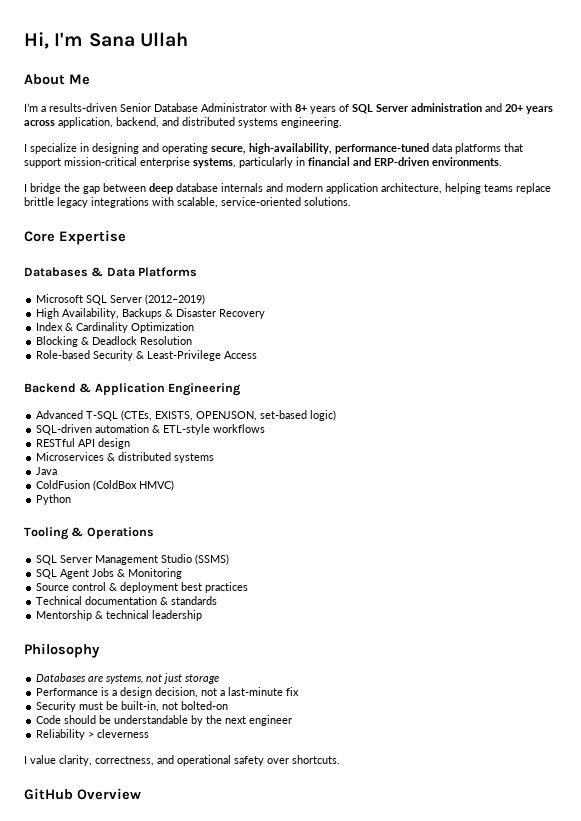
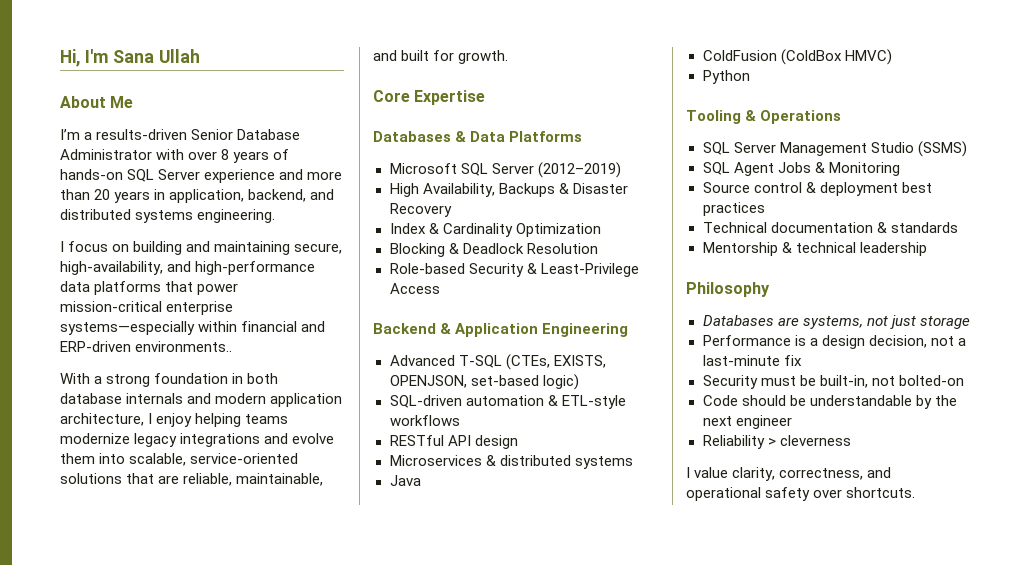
- I’m a results-driven Senior Database Administrator with 8+ years of SQL Server administration and 20+ years across application, backend, and distributed systems engineering.
+ I’m a results-driven Senior Database Administrator with over 8 years of hands-on SQL Server experience and more than 20 years in application, backend, and distributed systems engineering.
- I specialize in designing and operating secure, high-availability, performance-tuned data platforms that support mission-critical enterprise systems, particularly in financial and ERP-driven environments.
- I bridge the gap between deep database internals and modern application architecture, helping teams replace brittle legacy integrations with scalable, service-oriented solutions.
+ I focus on building and maintaining secure, high-availability, and high-performance data platforms that power mission-critical enterprise systems—especially within financial and ERP-driven environments..
+ With a strong foundation in both database internals and modern application architecture, I enjoy helping teams modernize legacy integrations and evolve them into scalable, service-oriented solutions that are reliable, maintainable, and built for growth.
- GitHub Overview

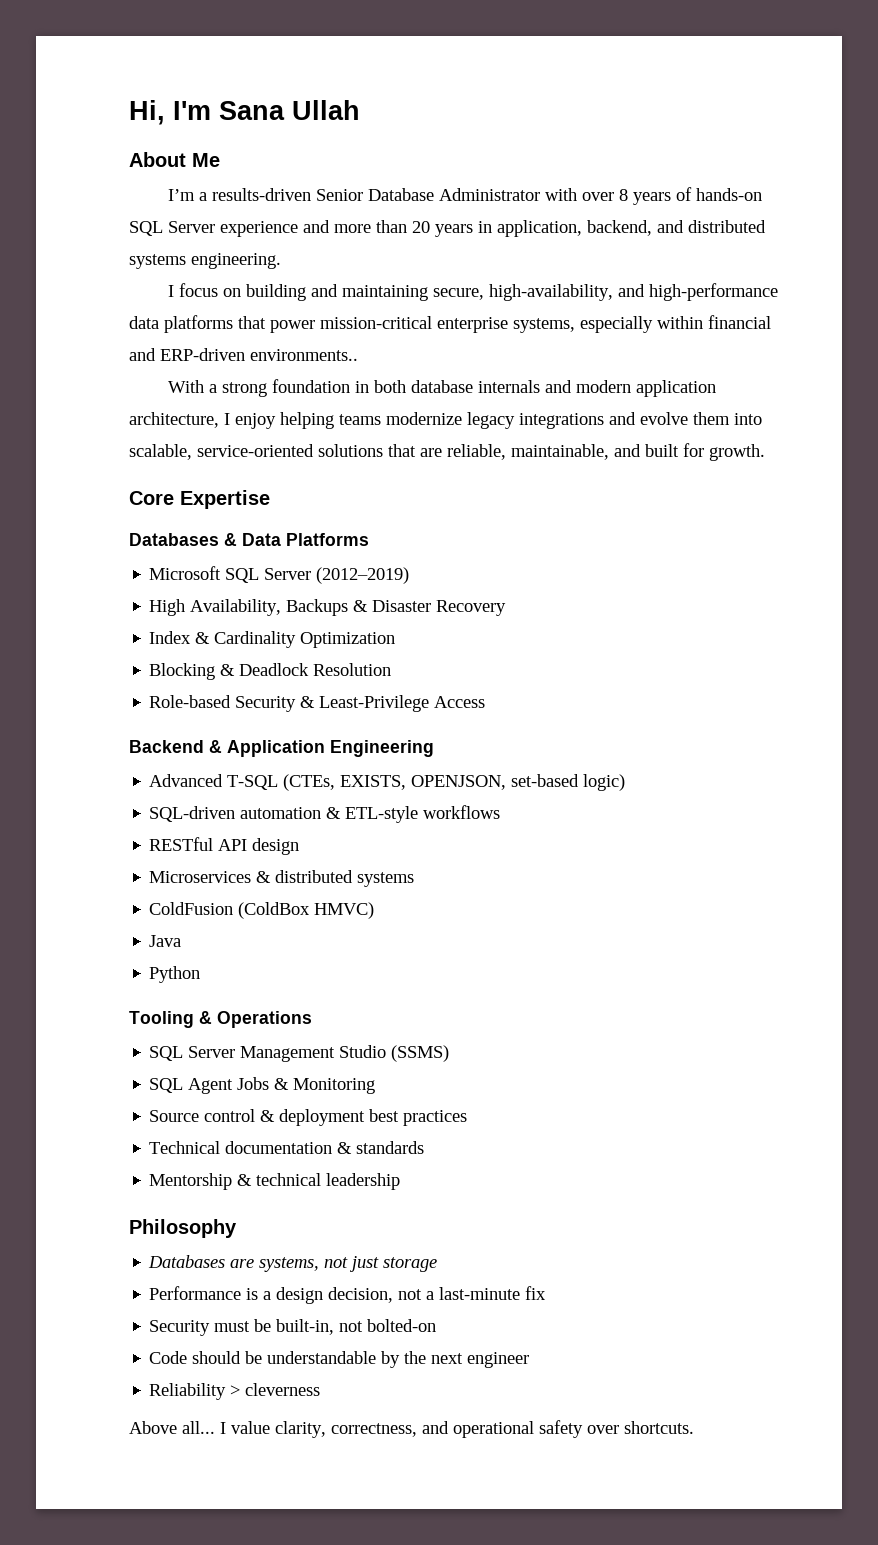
- I focus on building and maintaining secure, high-availability, and high-performance data platforms that power mission-critical enterprise systems—especially within financial and ERP-driven environments..
+ I focus on building and maintaining secure, high-availability, and high-performance data platforms that power mission-critical enterprise systems, especially within financial and ERP-driven environments..
- Java
+ Java
+ Above all...

